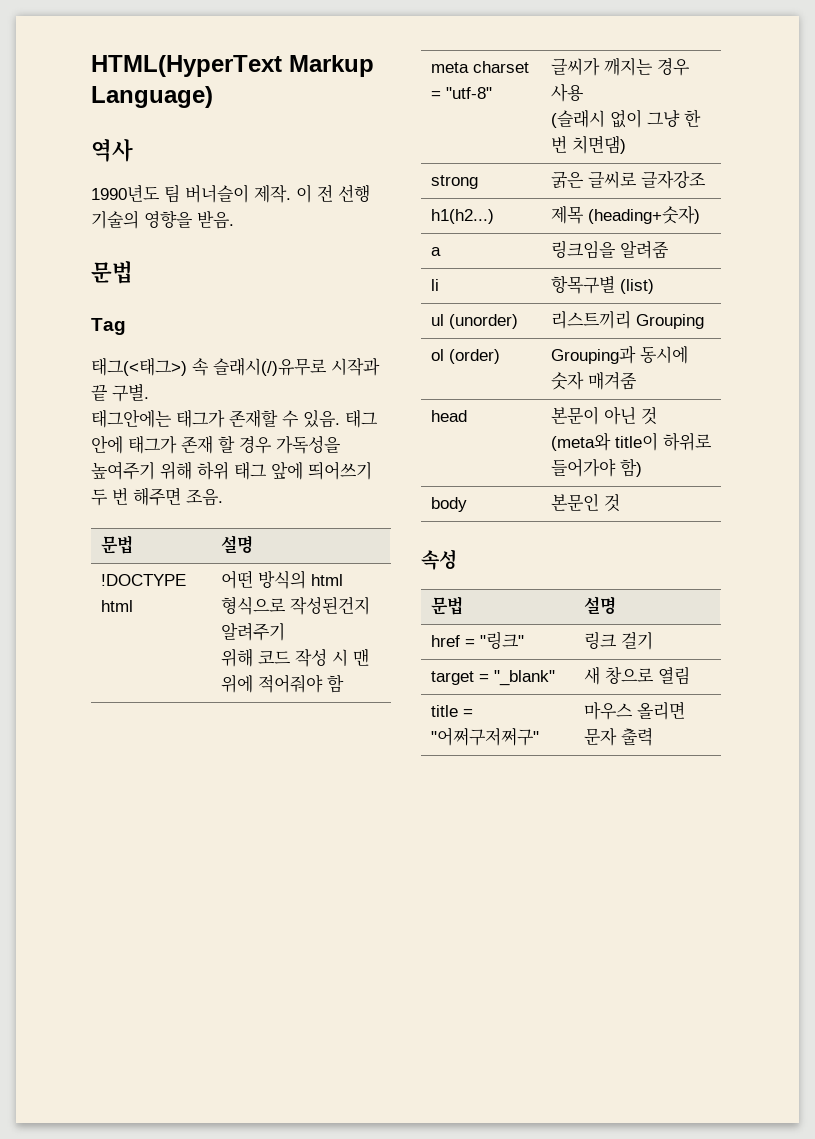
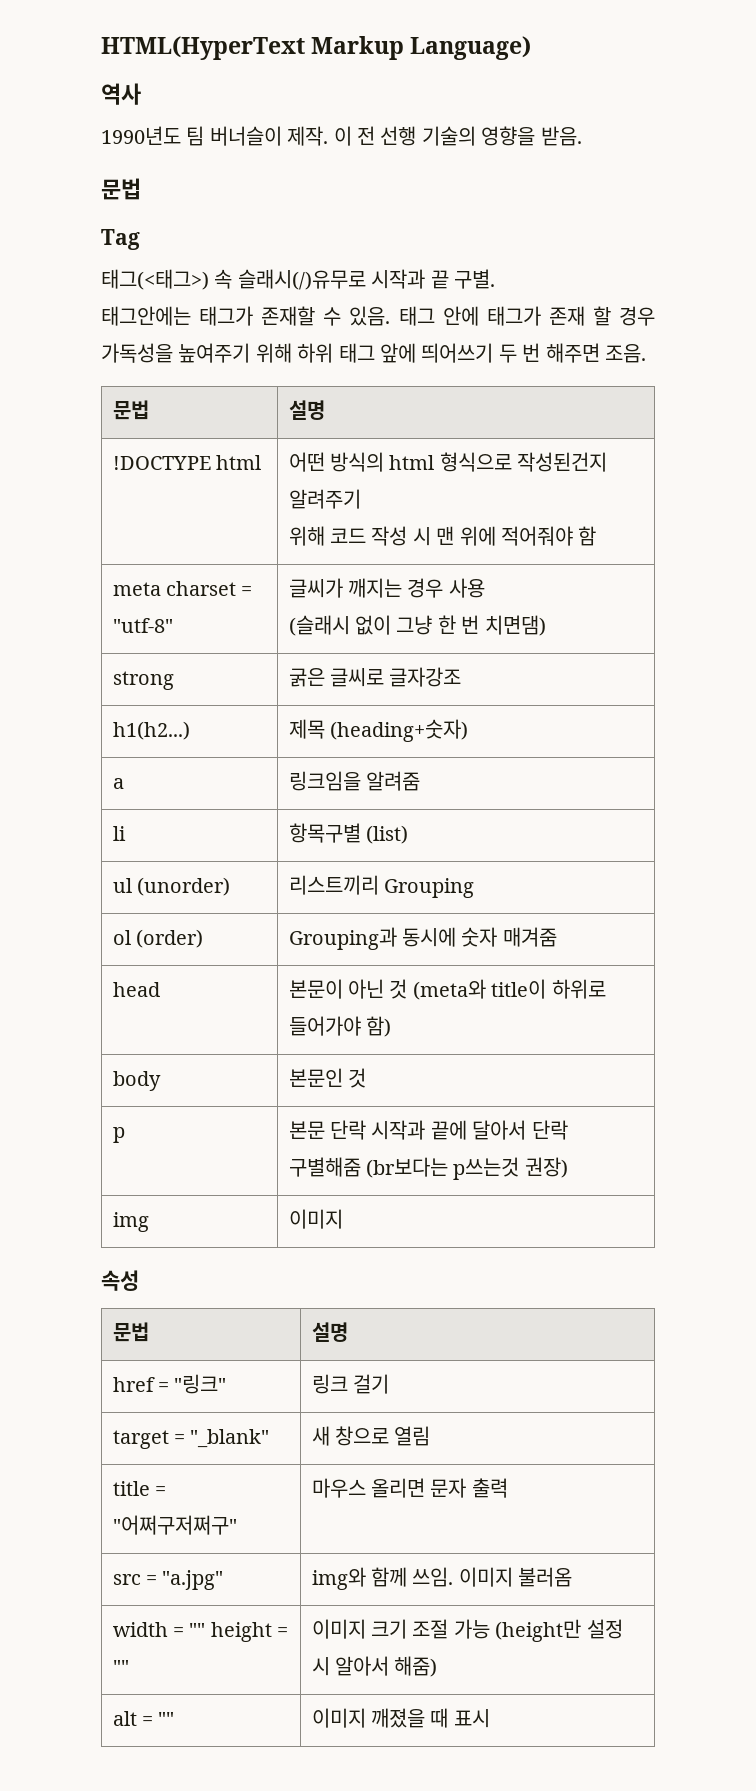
+ p | 본문 단락 시작과 끝에 달아서 단락 구별해줌 (br보다는 p쓰는것 권장)
+ img | 이미지
+ src = "a.jpg" | img와 함께 쓰임. 이미지 불러옴
+ width = "" height = "" | 이미지 크기 조절 가능 (height만 설정 시 알아서 해줌)
+ alt = "" | 이미지 깨졌을 때 표시

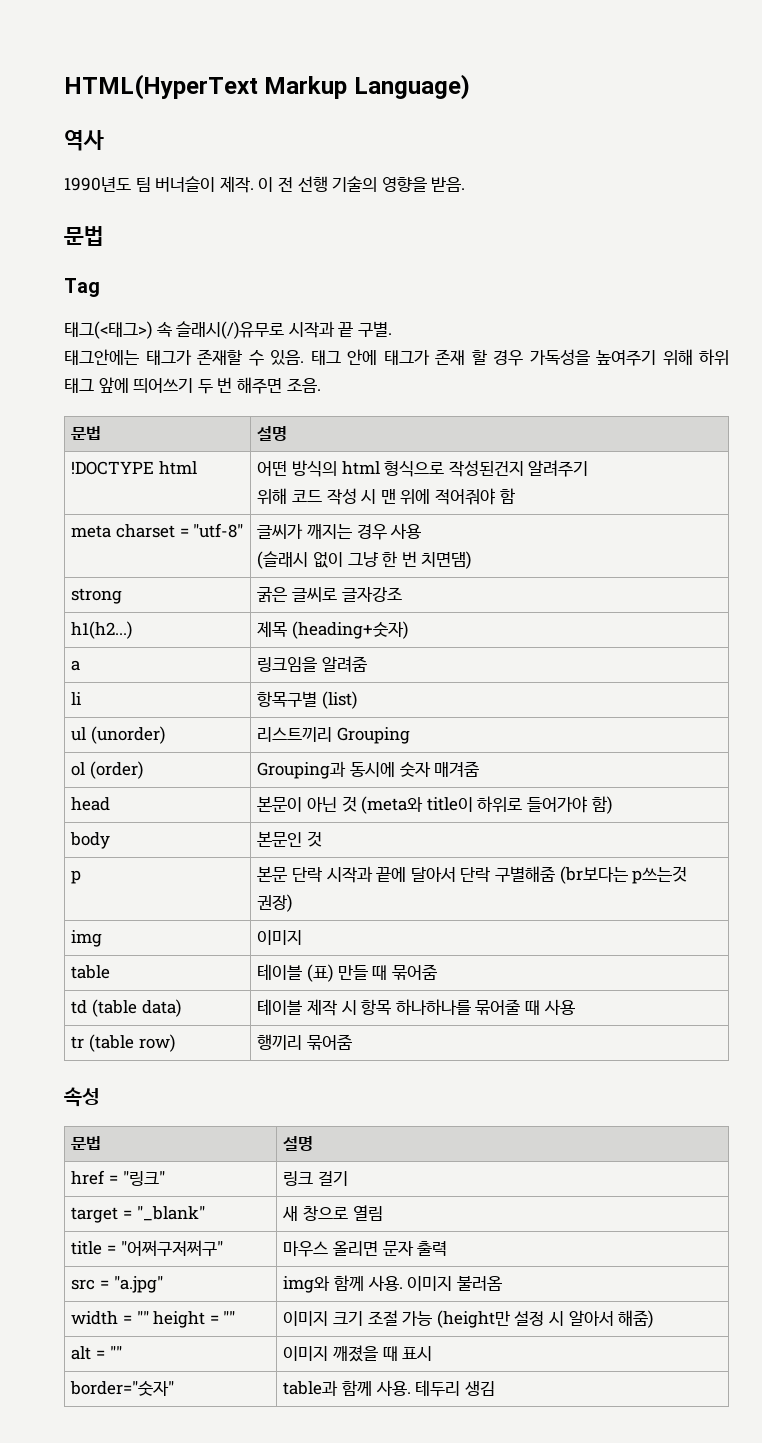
+ table | 테이블 (표) 만들 때 묶어줌
+ td (table data) | 테이블 제작 시 항목 하나하나를 묶어줄 때 사용
+ tr (table row) | 행끼리 묶어줌
- src = "a.jpg" | img와 함께 쓰임. 이미지 불러옴
+ src = "a.jpg" | img와 함께 사용. 이미지 불러옴
+ border="숫자" | table과 함께 사용. 테두리 생김

